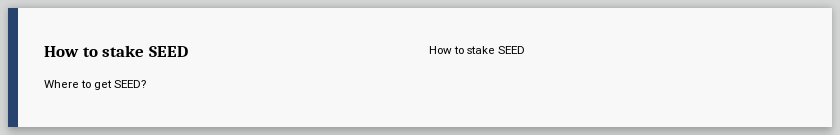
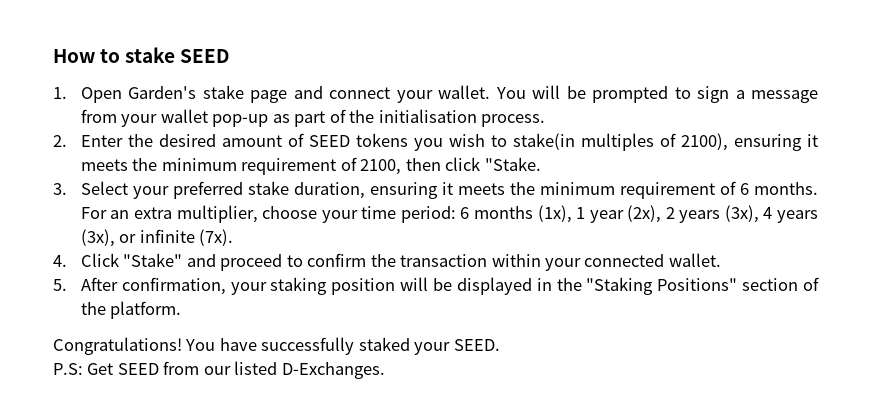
- Where to get SEED?
- How to stake SEED
+ 1. Open Garden's stake page and connect your wallet. You will be prompted to sign a message from your wallet pop-up as part of the initialisation process.
+ 2. Enter the desired amount of SEED tokens you wish to stake(in multiples of 2100), ensuring it meets the minimum requirement of 2100, then click "Stake.
+ 3. Select your preferred stake duration, ensuring it meets the minimum requirement of 6 months. For an extra multiplier, choose your time period: 6 months (1x), 1 year (2x), 2 years (3x), 4 years (3x), or infinite (7x).
+ 4. Click "Stake" and proceed to confirm the transaction within your connected wallet.
+ 5. After confirmation, your staking position will be displayed in the "Staking Positions" section of the platform.
+ Congratulations! You have successfully staked your SEED.
+ P.S: Get SEED from our listed D-Exchanges.

